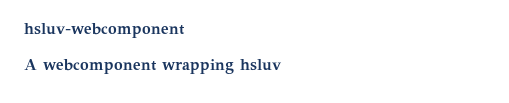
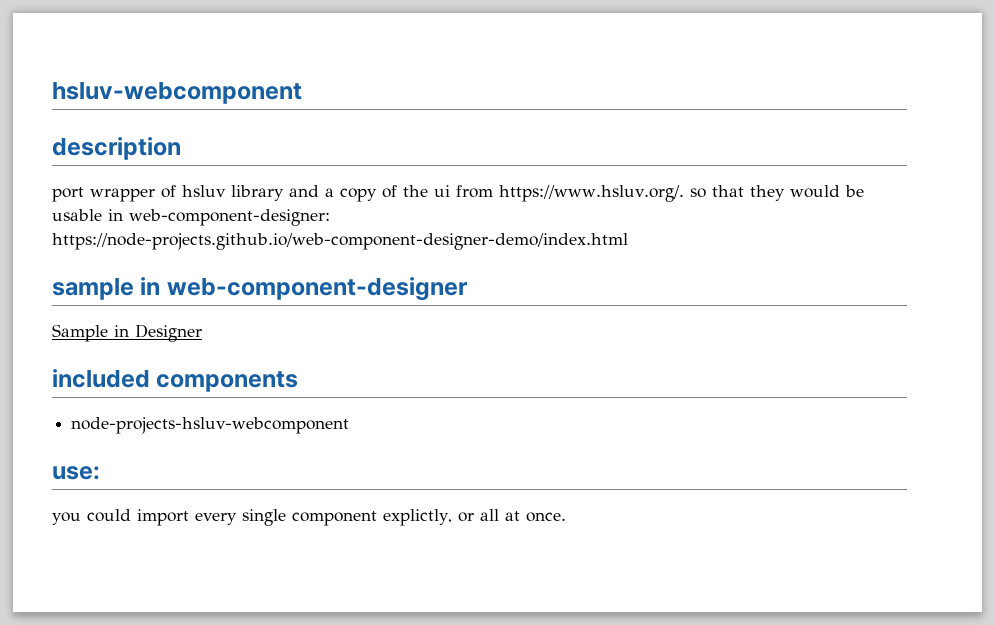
- A webcomponent wrapping hsluv
+ description
+ port wrapper of hsluv library and a copy of the ui from https://www.hsluv.org/. so that they would be usable in web-component-designer: https://node-projects.github.io/web-component-designer-demo/index.html
+ sample in web-component-designer
+ Sample in Designer
+ included components
+ node-projects-hsluv-webcomponent
+ use:
+ you could import every single component explictly, or all at once.

